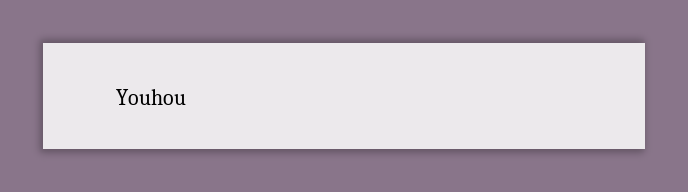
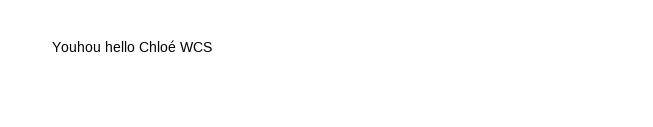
- Youhou
+ Youhou hello Chloé WCS

